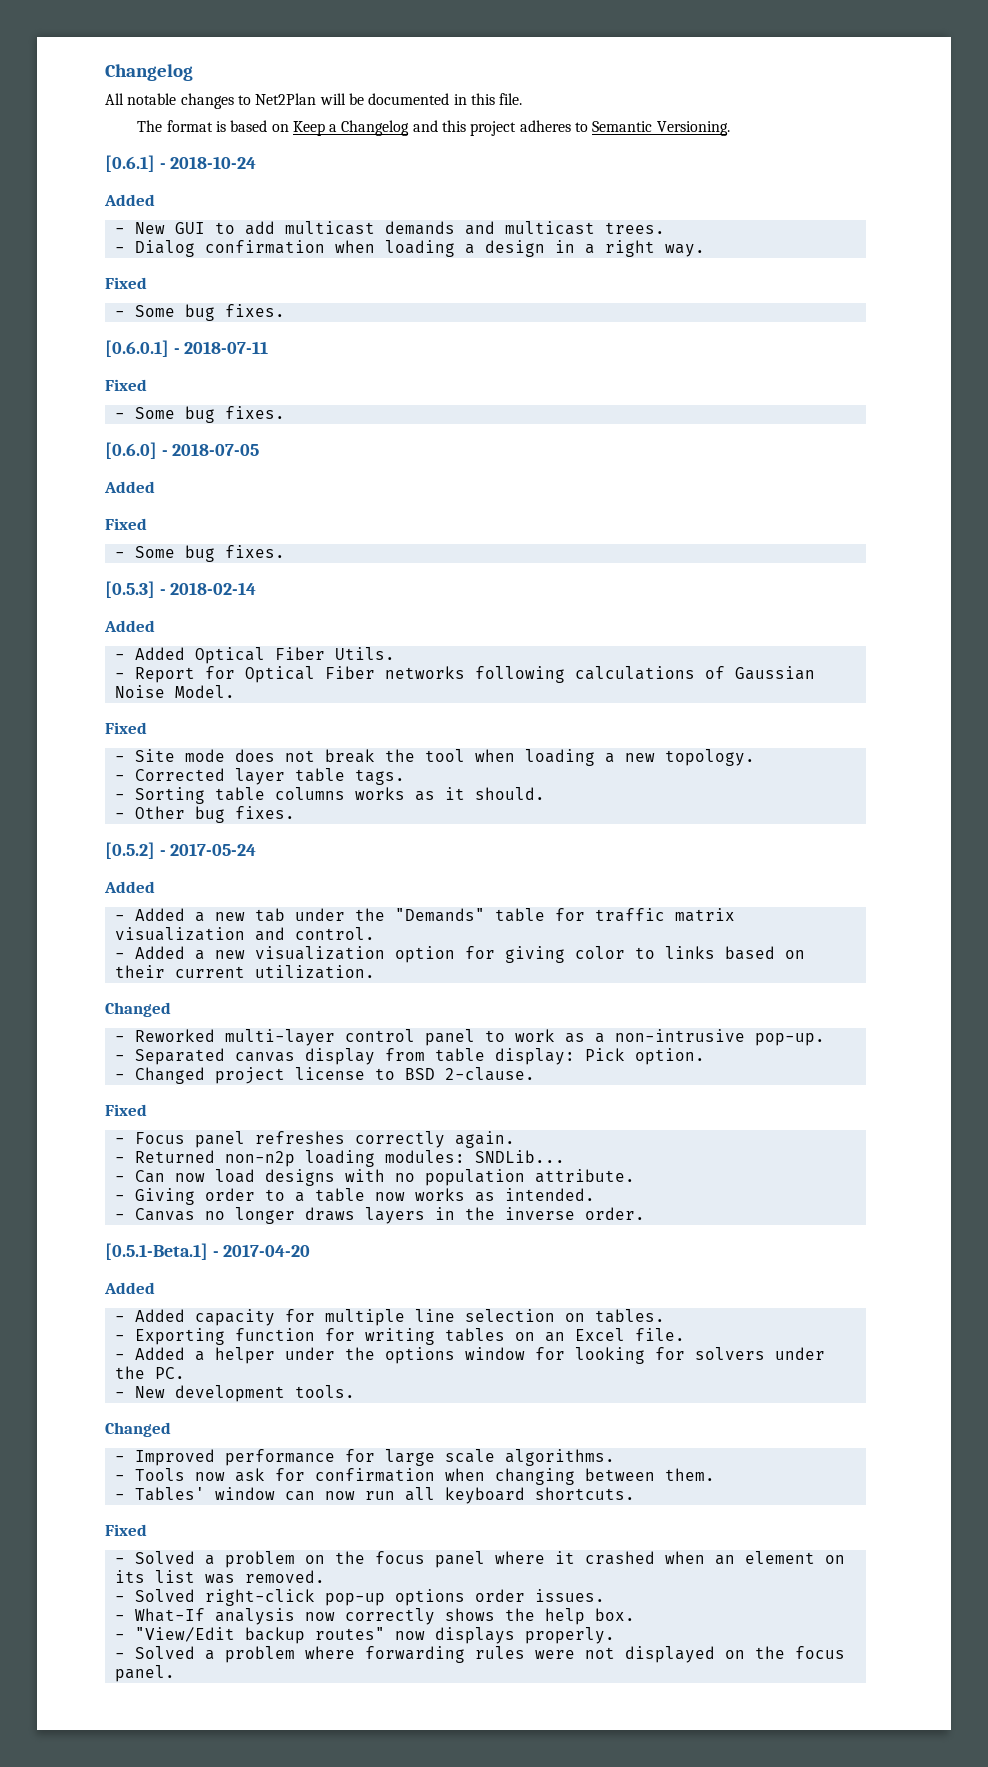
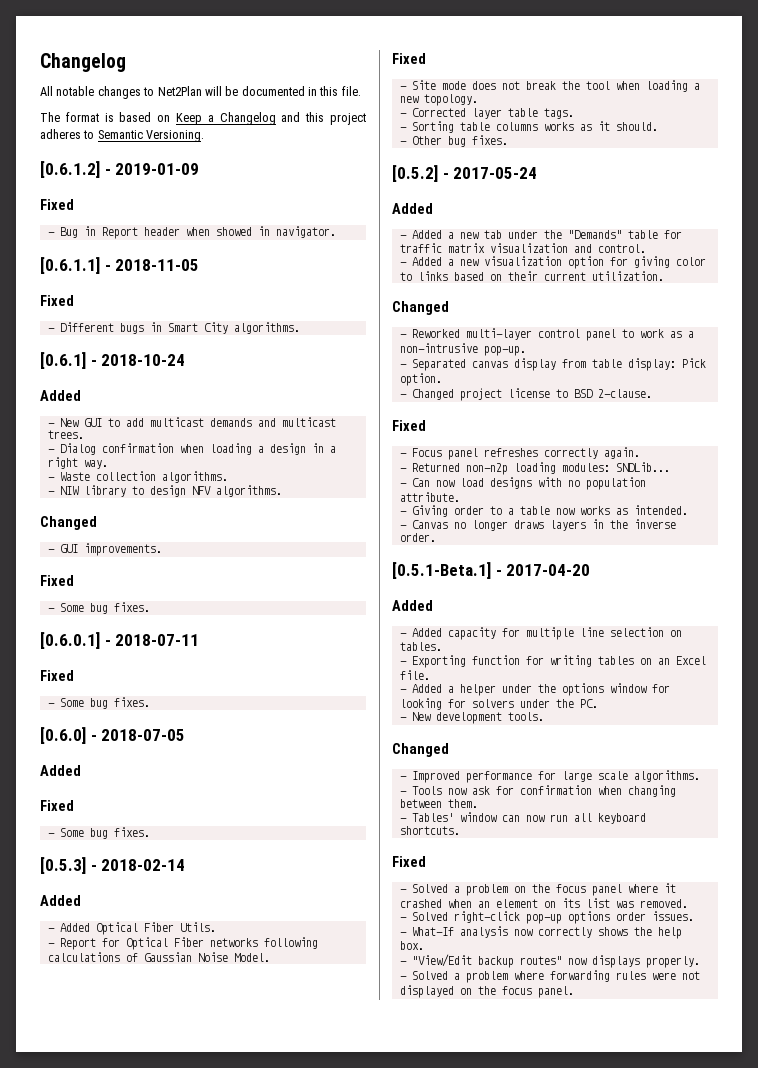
+ [0.6.1.2] - 2019-01-09
+ Fixed
+ - Bug in Report header when showed in navigator.
+ [0.6.1.1] - 2018-11-05
+ Fixed
+ - Different bugs in Smart City algorithms.
+ - Waste collection algorithms.
+ - NIW library to design NFV algorithms.
+ Changed
+ - GUI improvements.

